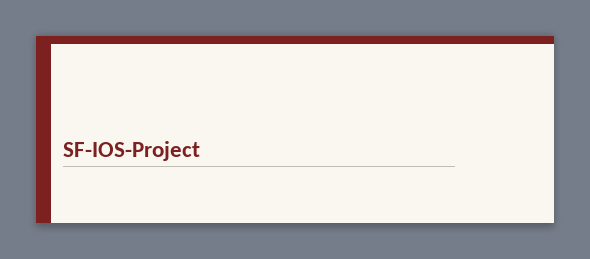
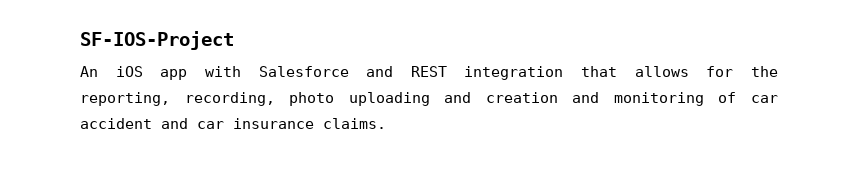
+ An iOS app with Salesforce and REST integration that allows for the reporting, recording, photo uploading and creation and monitoring of car accident and car insurance claims.

